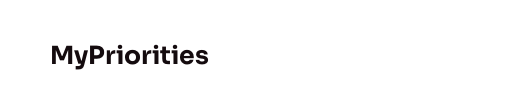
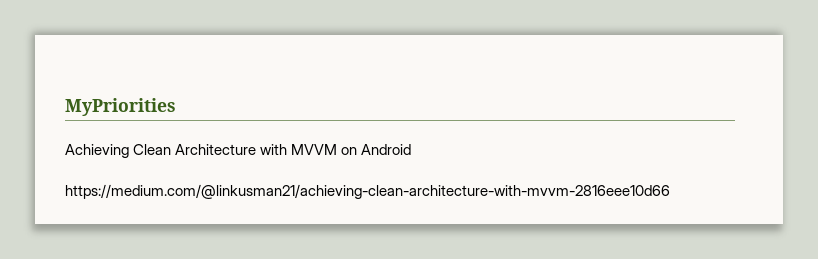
+ Achieving Clean Architecture with MVVM on Android
+ https://medium.com/@linkusman21/achieving-clean-architecture-with-mvvm-2816eee10d66

